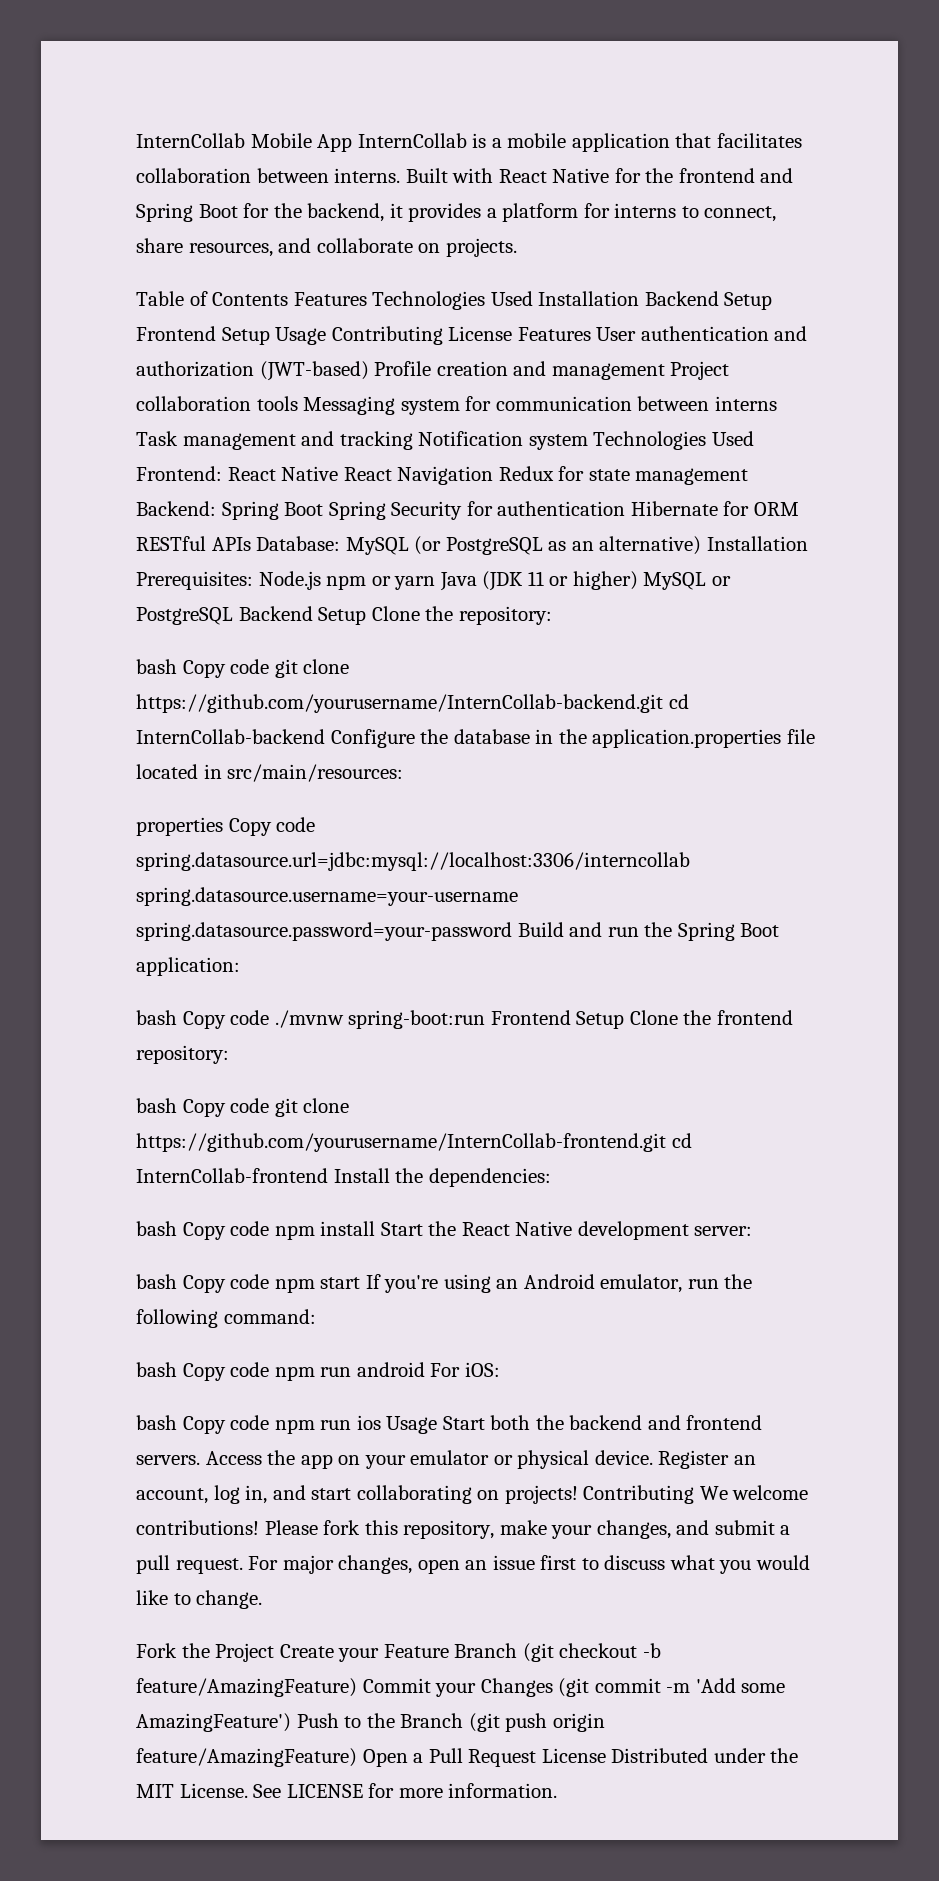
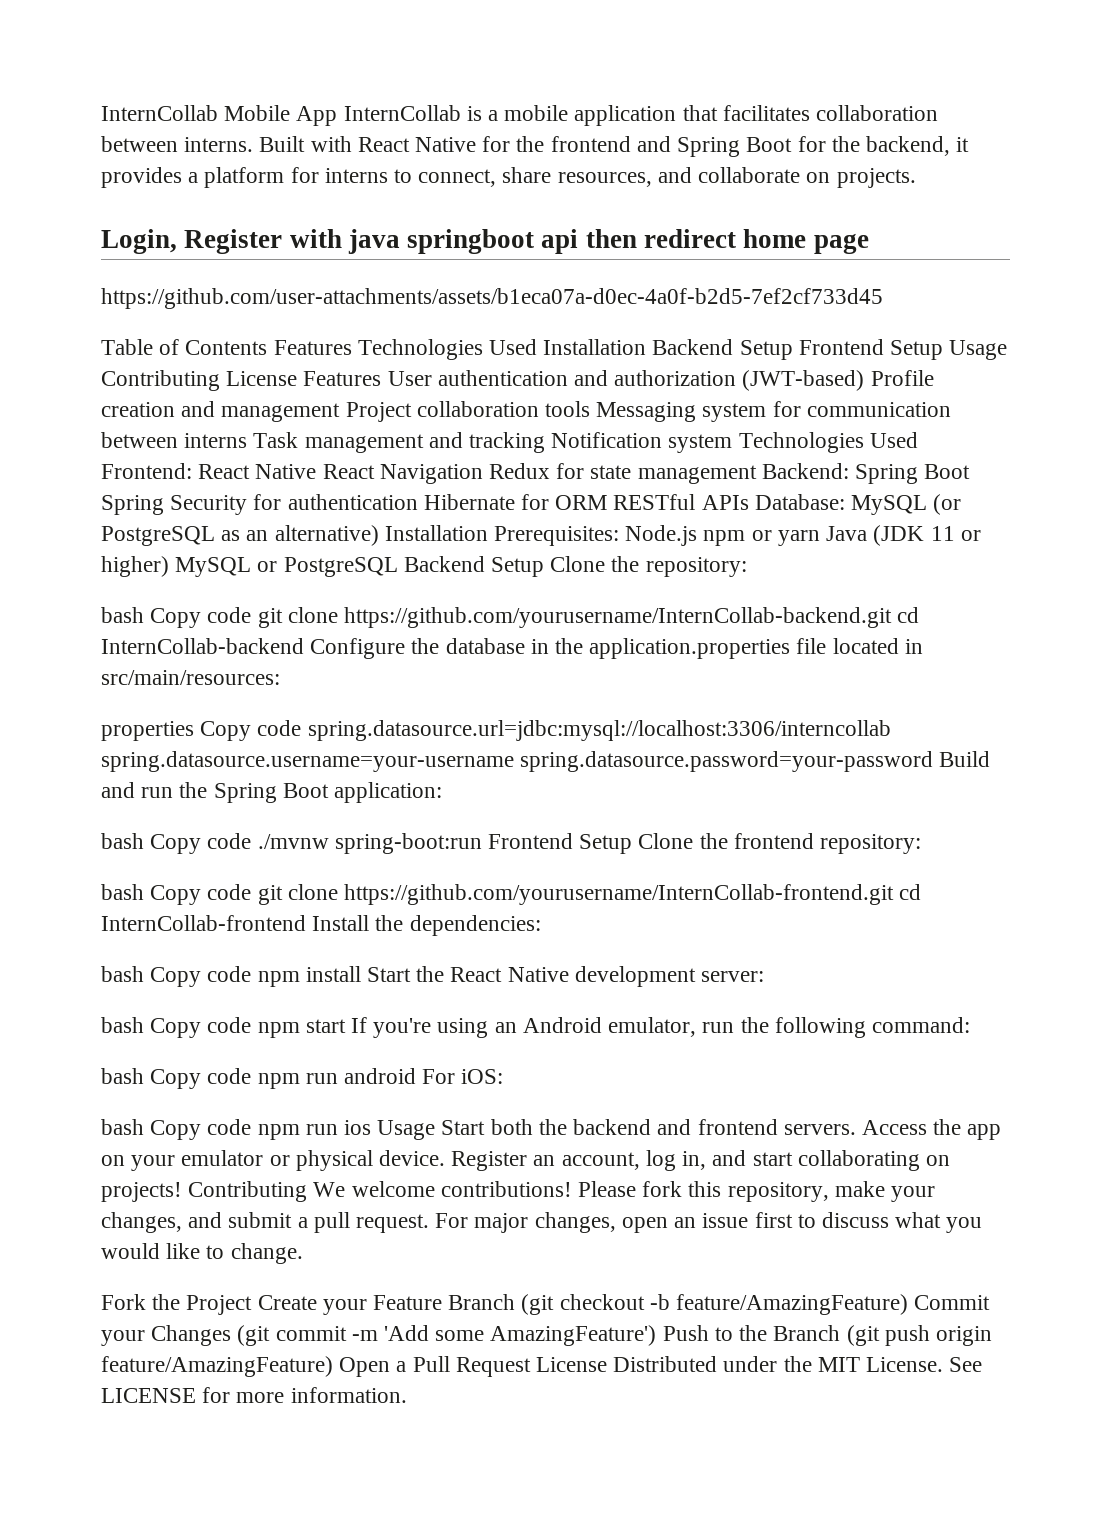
+ Login, Register with java springboot api then redirect home page
+ https://github.com/user-attachments/assets/b1eca07a-d0ec-4a0f-b2d5-7ef2cf733d45

